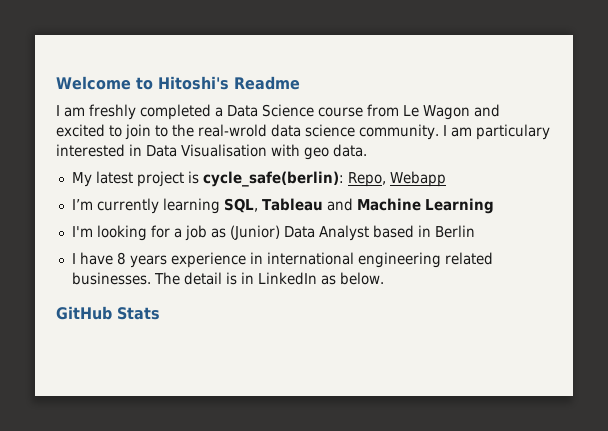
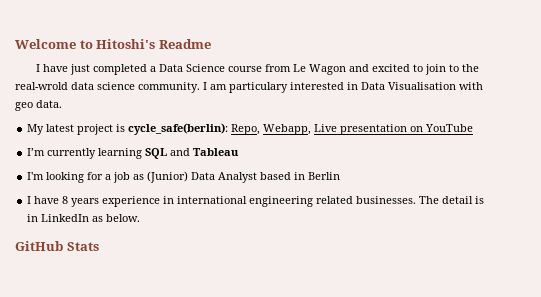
- I am freshly completed a Data Science course from Le Wagon and excited to join to the real-wrold data science community.
+ I have just completed a Data Science course from Le Wagon and excited to join to the real-wrold data science community.
- My latest project is cycle_safe(berlin): Repo, Webapp
+ My latest project is cycle_safe(berlin): Repo, Webapp, Live presentation on YouTube
- I’m currently learning SQL, Tableau and Machine Learning
+ I’m currently learning SQL and Tableau

